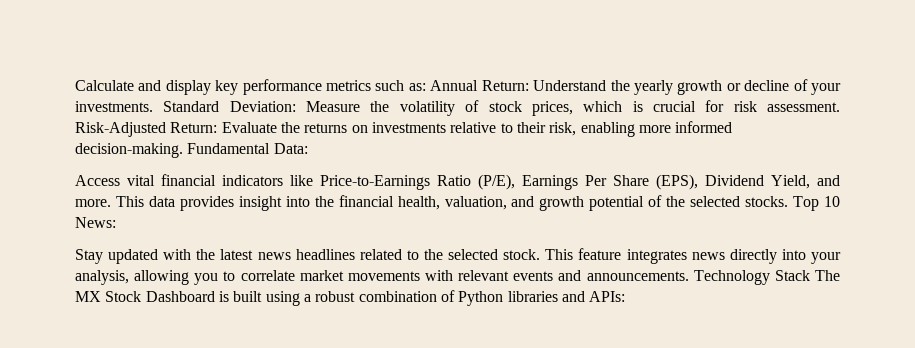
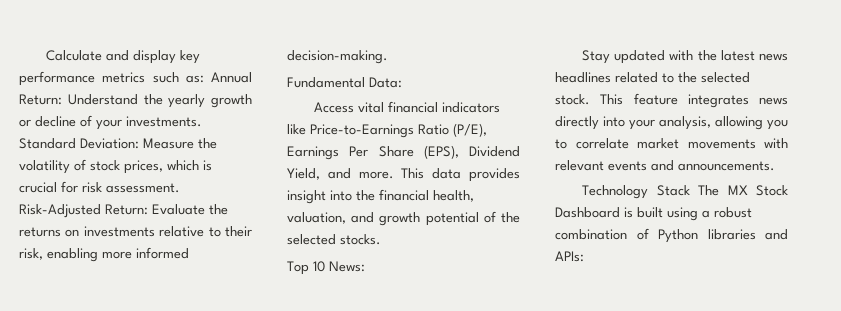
- Risk-Adjusted Return: Evaluate the returns on investments relative to their risk, enabling more informed decision-making. Fundamental Data:
+ Risk-Adjusted Return: Evaluate the returns on investments relative to their risk, enabling more informed decision-making.
+ Fundamental Data:
- This data provides insight into the financial health, valuation, and growth potential of the selected stocks. Top 10 News:
+ This data provides insight into the financial health, valuation, and growth potential of the selected stocks.
+ Top 10 News:
- This feature integrates news directly into your analysis, allowing you to correlate market movements with relevant events and announcements. Technology Stack The MX Stock Dashboard is built using a robust combination of Python libraries and APIs:
+ This feature integrates news directly into your analysis, allowing you to correlate market movements with relevant events and announcements.
+ Technology Stack The MX Stock Dashboard is built using a robust combination of Python libraries and APIs:

